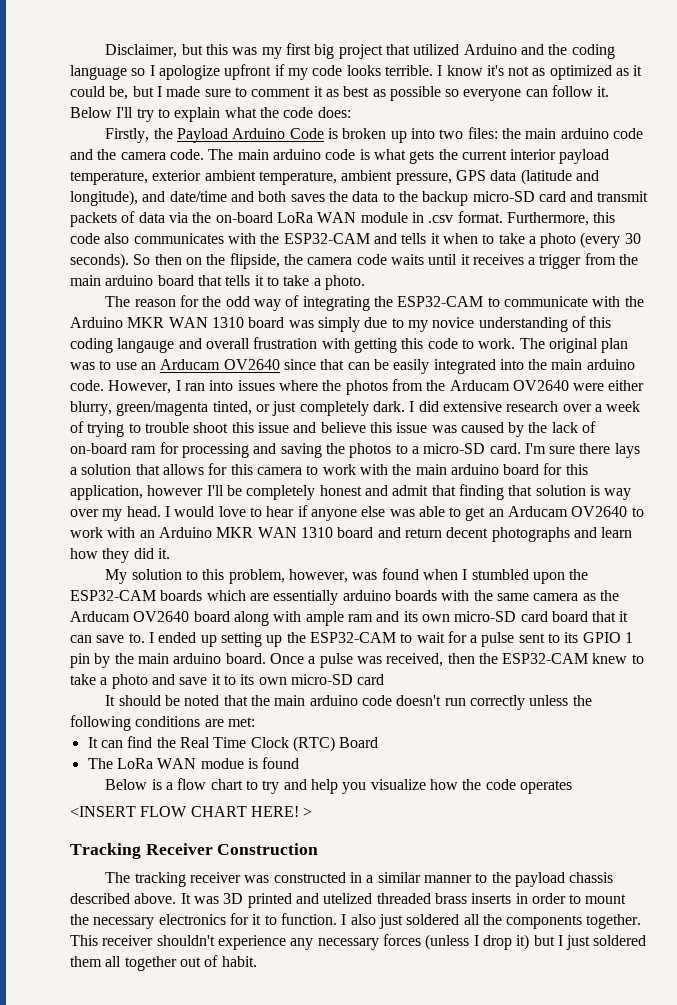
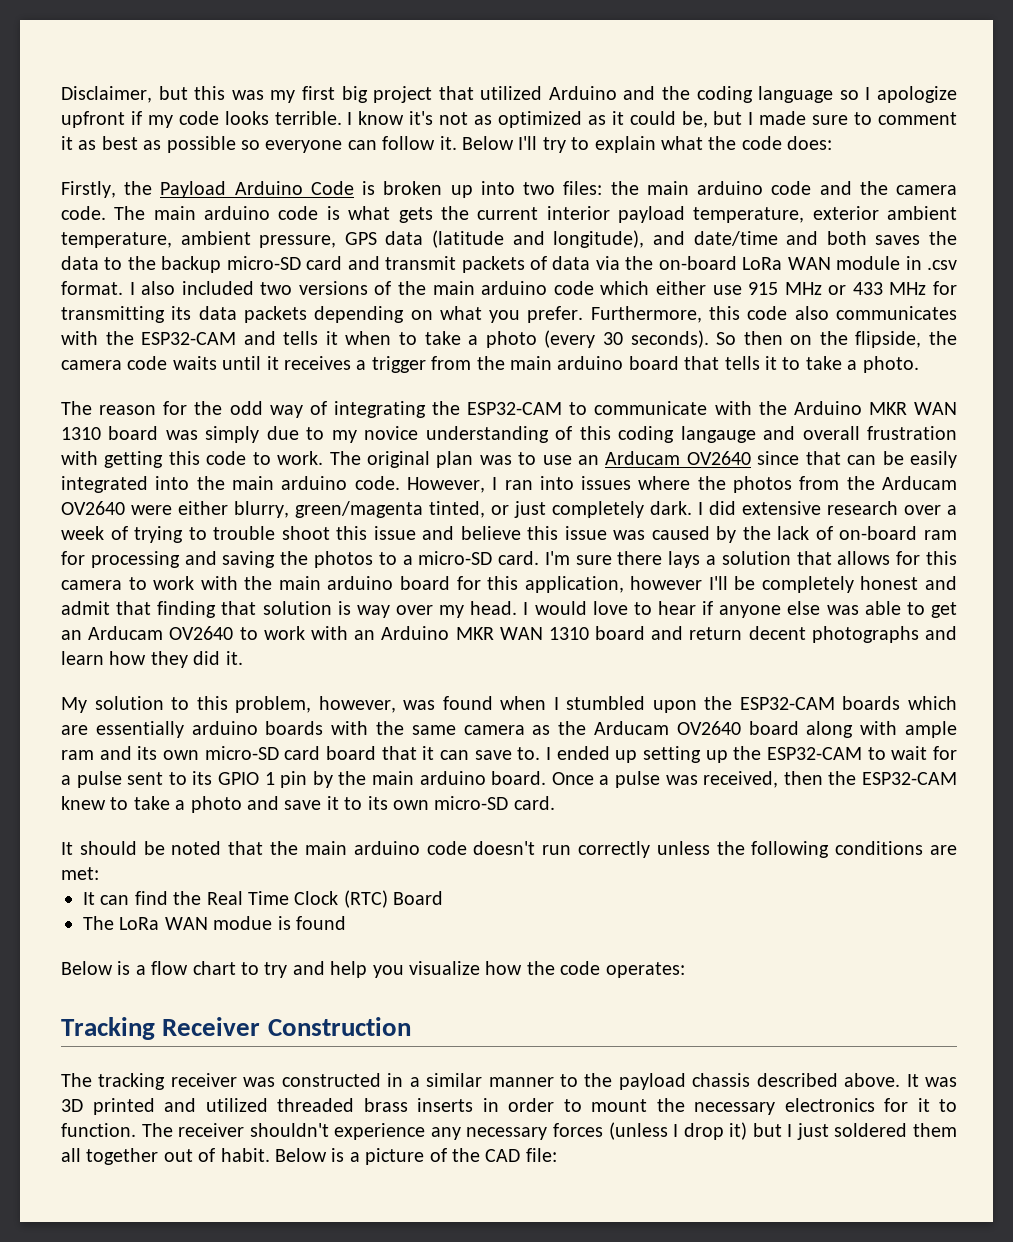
+ I also included two versions of the main arduino code which either use 915 MHz or 433 MHz for transmitting its data packets depending on what you prefer.
- Once a pulse was received, then the ESP32-CAM knew to take a photo and save it to its own micro-SD card
+ Once a pulse was received, then the ESP32-CAM knew to take a photo and save it to its own micro-SD card.
- Below is a flow chart to try and help you visualize how the code operates
- <INSERT FLOW CHART HERE! >
+ Below is a flow chart to try and help you visualize how the code operates:
- It was 3D printed and utelized threaded brass inserts in order to mount the necessary electronics for it to function.
+ It was 3D printed and utilized threaded brass inserts in order to mount the necessary electronics for it to function.
- I also just soldered all the components together. This receiver shouldn't experience any necessary forces (unless I drop it) but I just soldered them all together out of habit.
+ The receiver shouldn't experience any necessary forces (unless I drop it) but I just soldered them all together out of habit.
+ Below is a picture of the CAD file:

